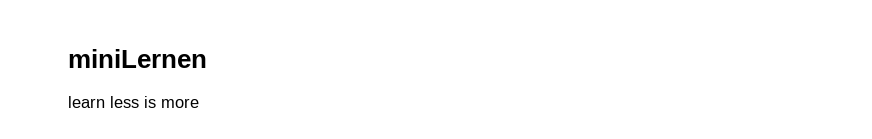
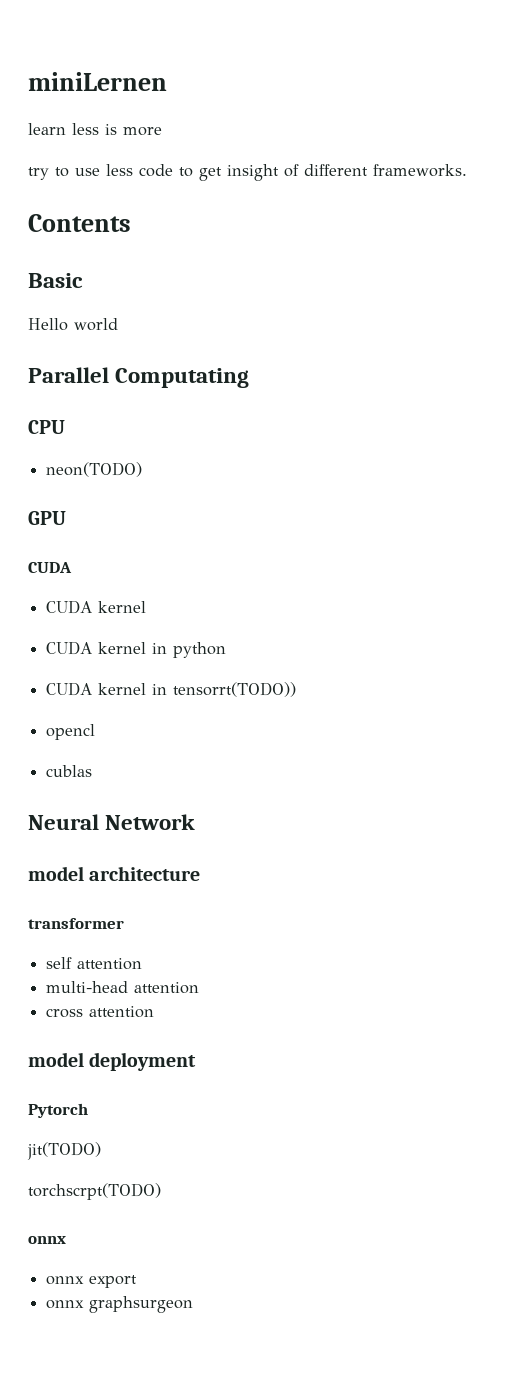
+ try to use less code to get insight of different frameworks.
+ Contents
+ Basic
+ Hello world
+ Parallel Computating
+ CPU
+ neon(TODO)
+ GPU
+ CUDA
+ CUDA kernel
+ CUDA kernel in python
+ CUDA kernel in tensorrt(TODO))
+ opencl
+ cublas
+ Neural Network
+ model architecture
+ transformer
+ self attention
+ multi-head attention
+ cross attention
+ model deployment
+ Pytorch
+ jit(TODO)
+ torchscrpt(TODO)
+ onnx
+ onnx export
+ onnx graphsurgeon

